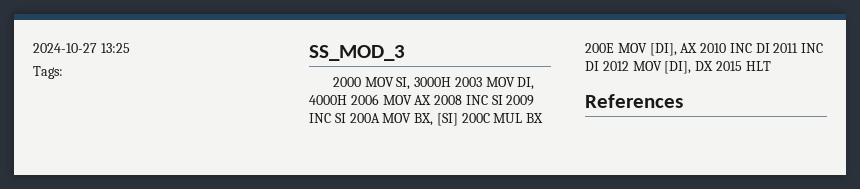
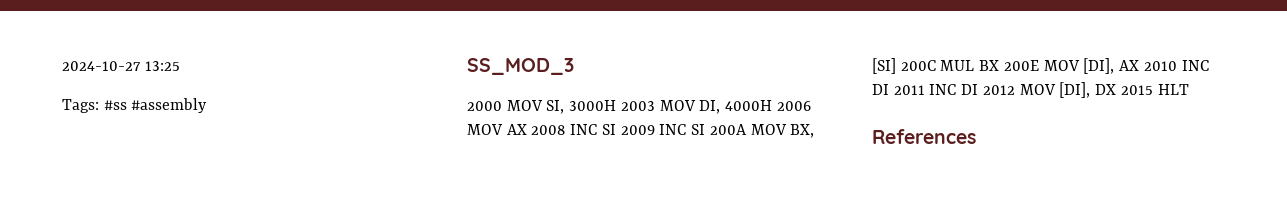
- Tags:
+ Tags: #ss #assembly

